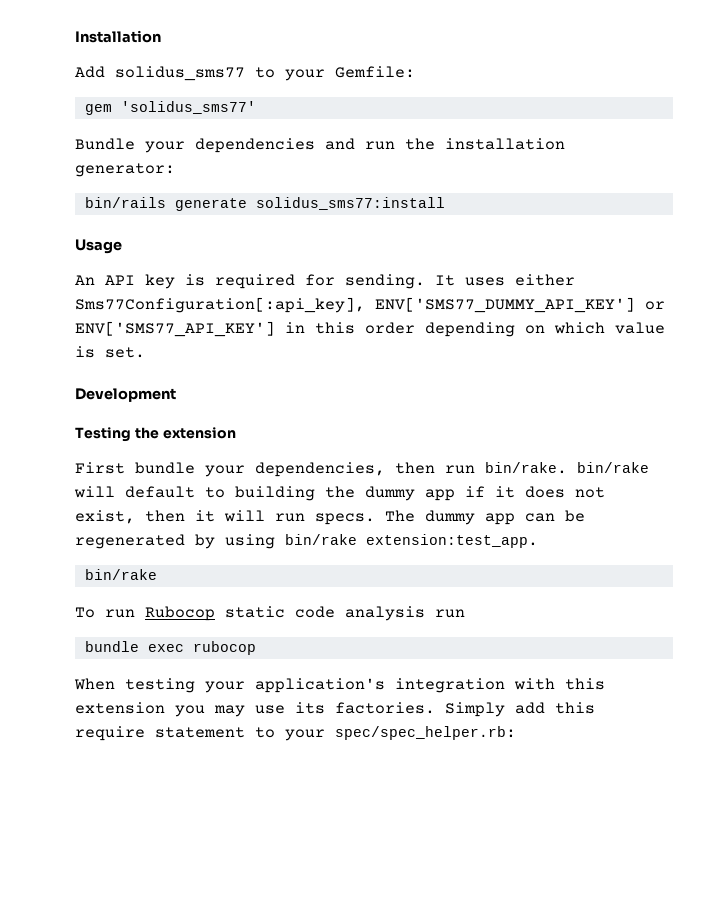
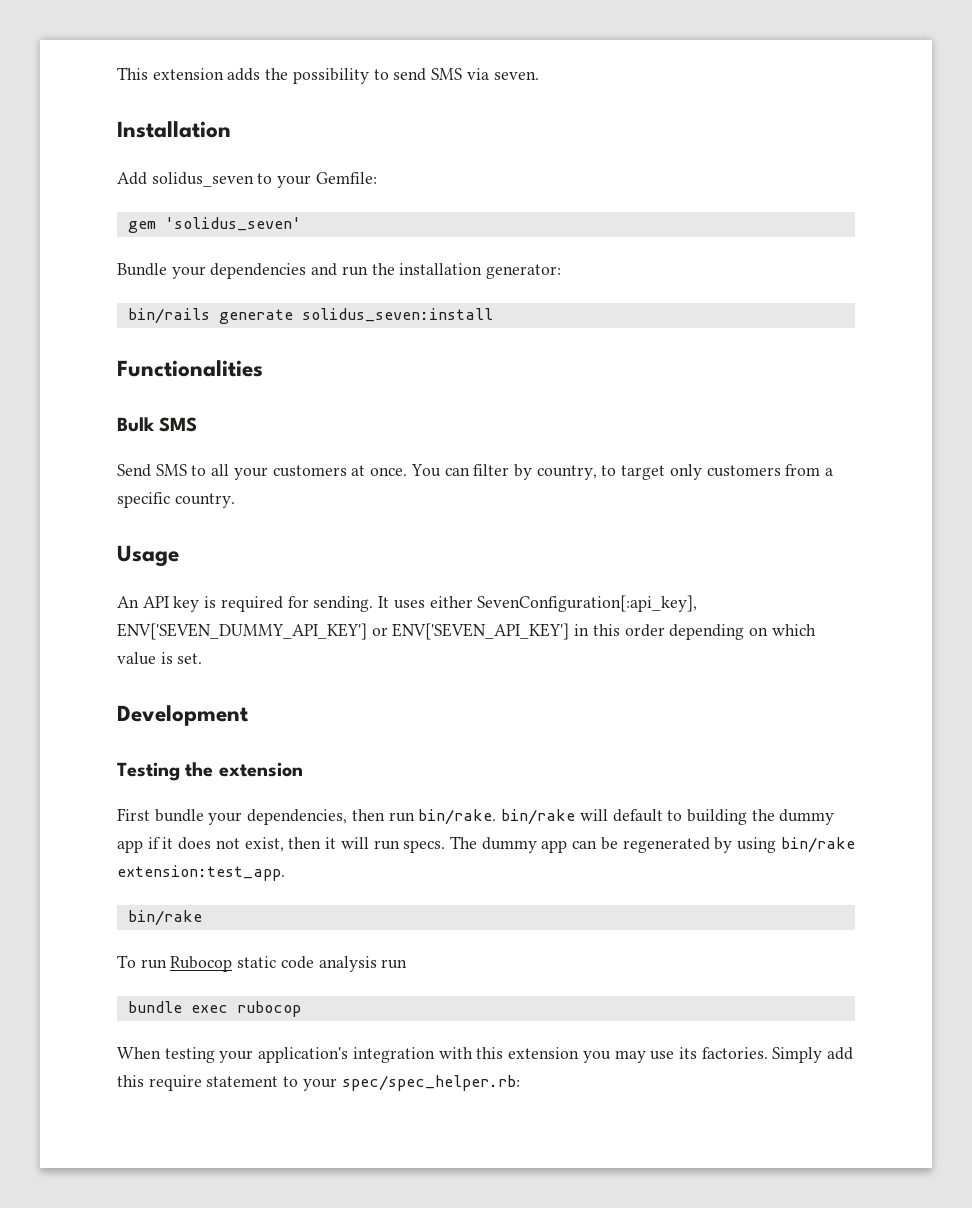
+ This extension adds the possibility to send SMS via seven.
- Add solidus_sms77 to your Gemfile:
+ Add solidus_seven to your Gemfile:
- gem 'solidus_sms77'
+ gem 'solidus_seven'
- bin/rails generate solidus_sms77:install
+ bin/rails generate solidus_seven:install
+ Functionalities
+ Bulk SMS
+ Send SMS to all your customers at once. You can filter by country, to target only customers from a specific country.
- It uses either Sms77Configuration[:api_key], ENV['SMS77_DUMMY_API_KEY'] or ENV['SMS77_API_KEY'] in this order depending on which value is set.
+ It uses either SevenConfiguration[:api_key], ENV['SEVEN_DUMMY_API_KEY'] or ENV['SEVEN_API_KEY'] in this order depending on which value is set.

